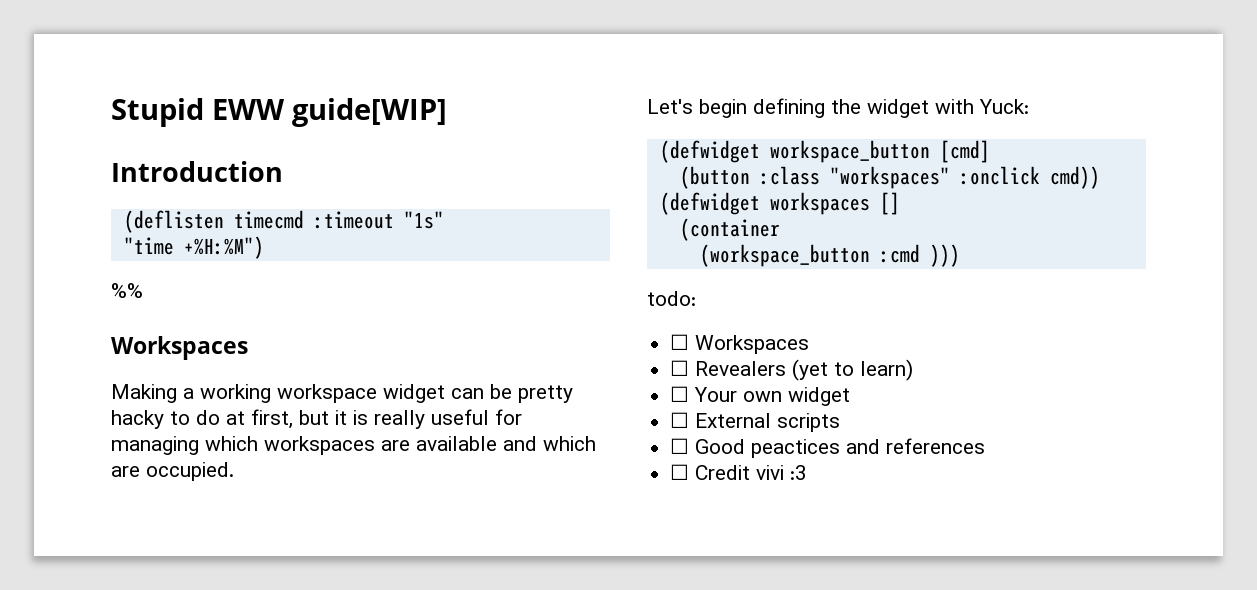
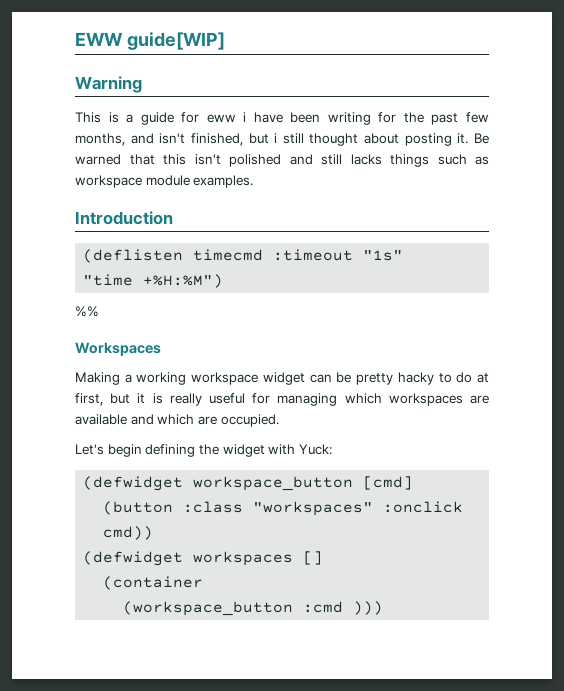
- Stupid EWW guide[WIP]
+ EWW guide[WIP]
+ Warning
+ This is a guide for eww i have been writing for the past few months, and isn't finished, but i still thought about posting it. Be warned that this isn't polished and still lacks things such as workspace module examples.
- todo:
- ☐ Workspaces
- ☐ Revealers (yet to learn)
- ☐ Your own widget
- ☐ External scripts
- ☐ Good peactices and references
- ☐ Credit vivi :3

